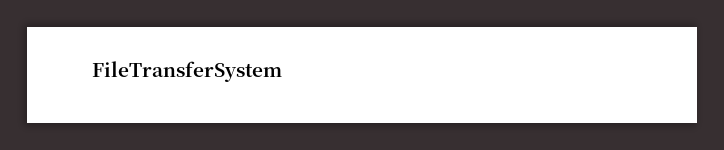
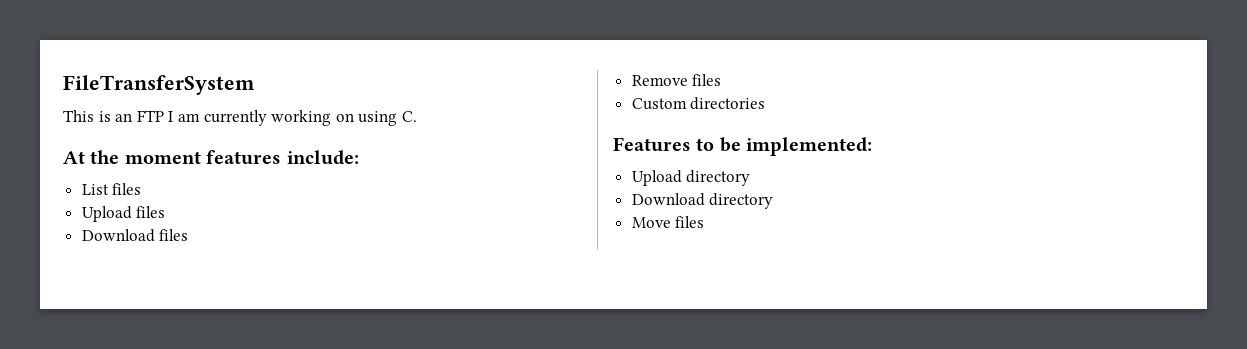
+ This is an FTP I am currently working on using C.
+ At the moment features include:
+ List files
+ Upload files
+ Download files
+ Remove files
+ Custom directories
+ Features to be implemented:
+ Upload directory
+ Download directory
+ Move files

